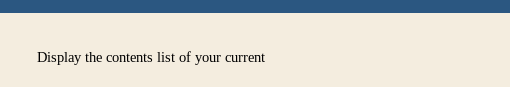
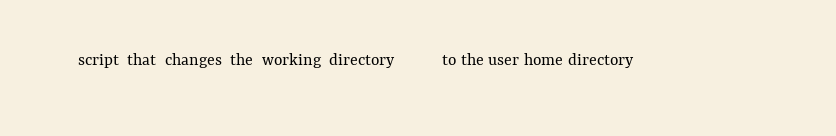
- Display the contents list of your current
+ script that changes the working directory to the user home directory

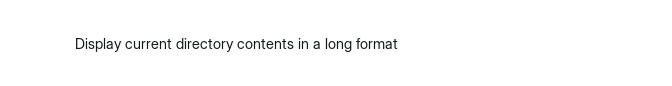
- script that changes the working directory to the user home directory
+ Display current directory contents in a long format

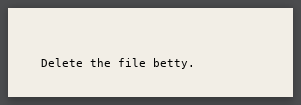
- Display current directory contents in a long format
+ Delete the file betty.

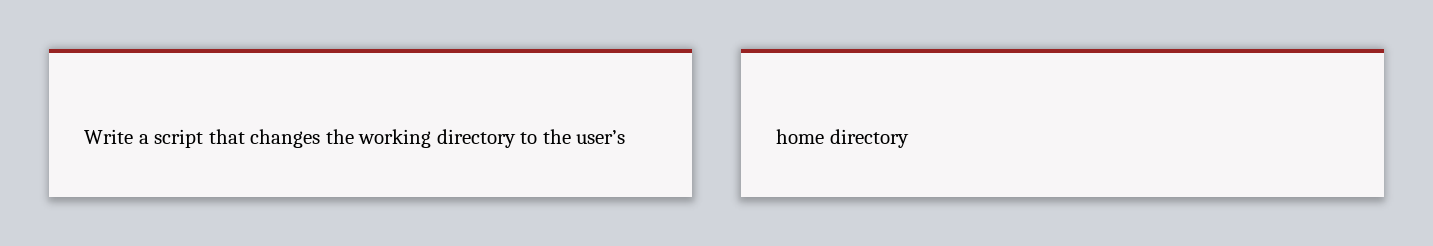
- Delete the file betty.
+ Write a script that changes the working directory to the user’s home directory

